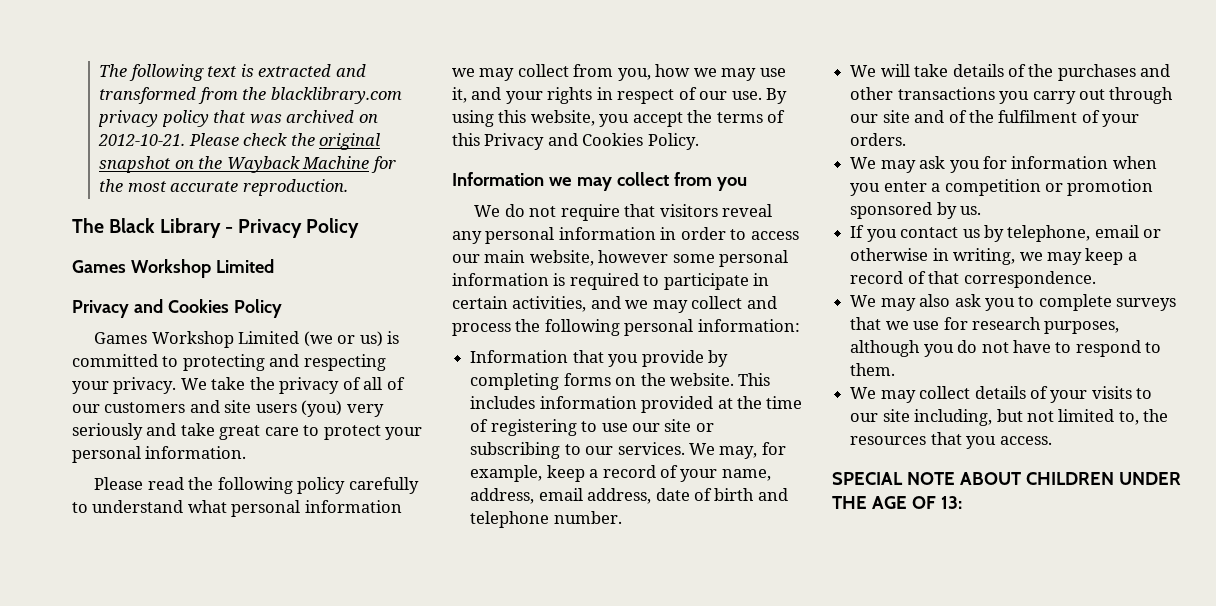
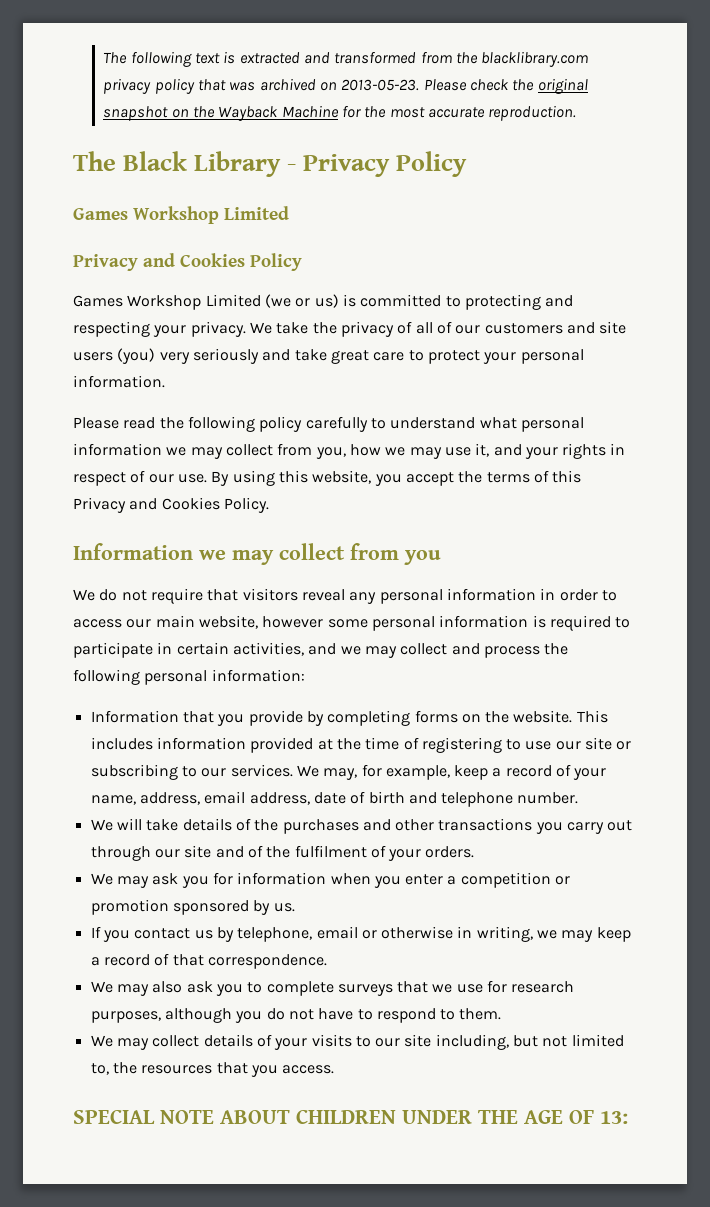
- The following text is extracted and transformed from the blacklibrary.com privacy policy that was archived on 2012-10-21.
+ The following text is extracted and transformed from the blacklibrary.com privacy policy that was archived on 2013-05-23.

